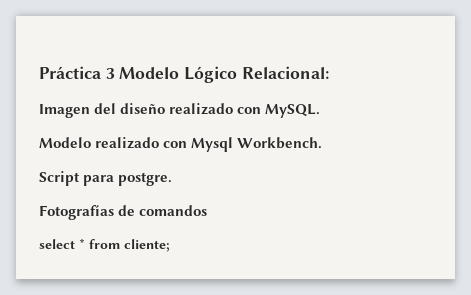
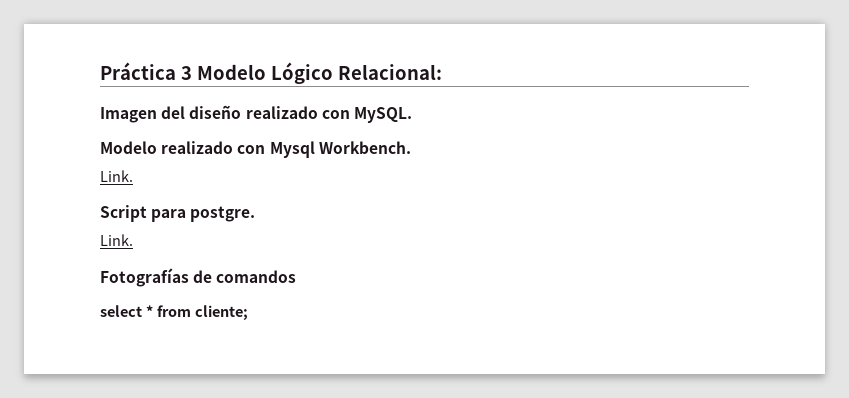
  Modelo realizado con Mysql Workbench.
+ Link.
  Script para postgre.
+ Link.

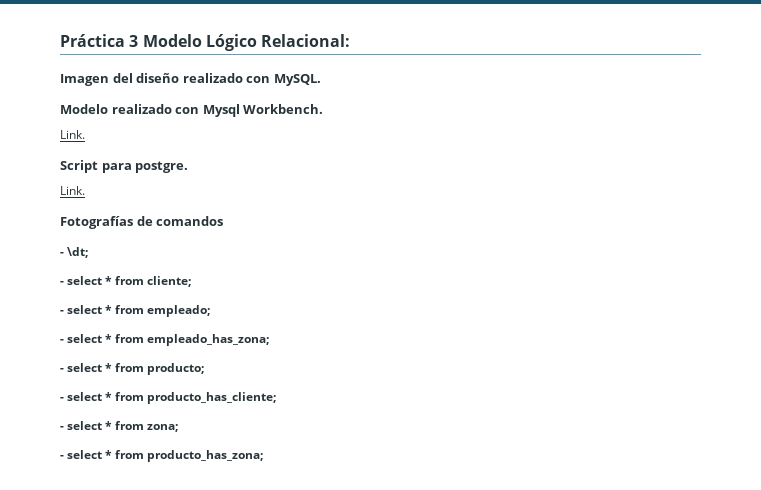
- select * from cliente;
+ - \dt;
+ - select * from cliente;
+ - select * from empleado;
+ - select * from empleado_has_zona;
+ - select * from producto;
+ - select * from producto_has_cliente;
+ - select * from zona;
+ - select * from producto_has_zona;

